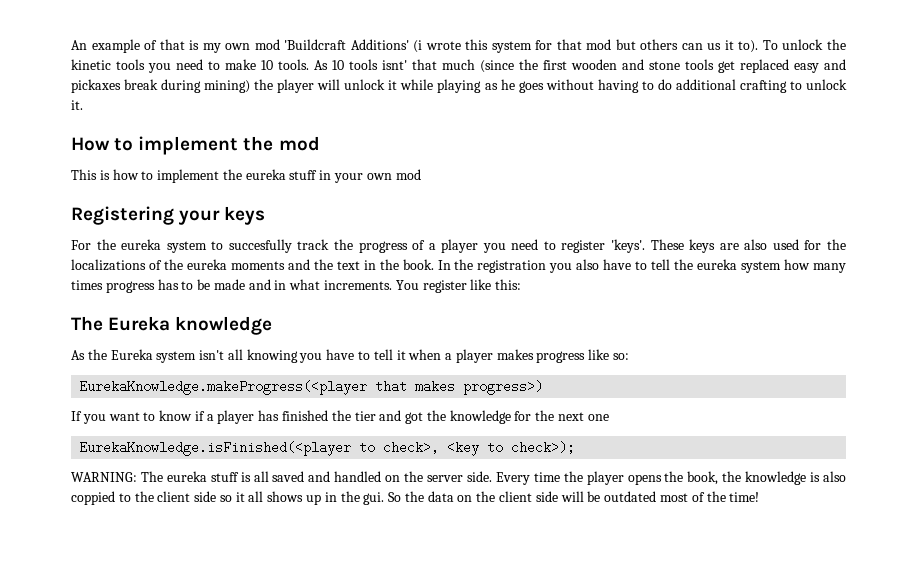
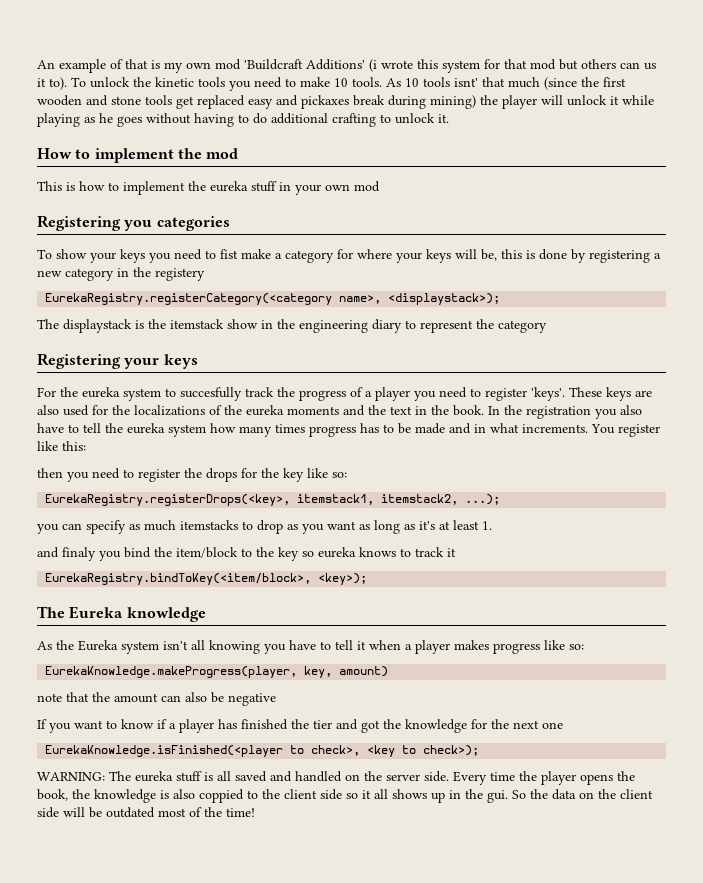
+ Registering you categories
+ To show your keys you need to fist make a category for where your keys will be, this is done by registering a new category in the registery
+ EurekaRegistry.registerCategory(<category name>, <displaystack>);
+ The displaystack is the itemstack show in the engineering diary to represent the category
+ then you need to register the drops for the key like so:
+ EurekaRegistry.registerDrops(<key>, itemstack1, itemstack2, ...);
+ you can specify as much itemstacks to drop as you want as long as it's at least 1.
+ and finaly you bind the item/block to the key so eureka knows to track it
+ EurekaRegistry.bindToKey(<item/block>, <key>);
- EurekaKnowledge.makeProgress(<player that makes progress>)
+ EurekaKnowledge.makeProgress(player, key, amount)
+ note that the amount can also be negative

